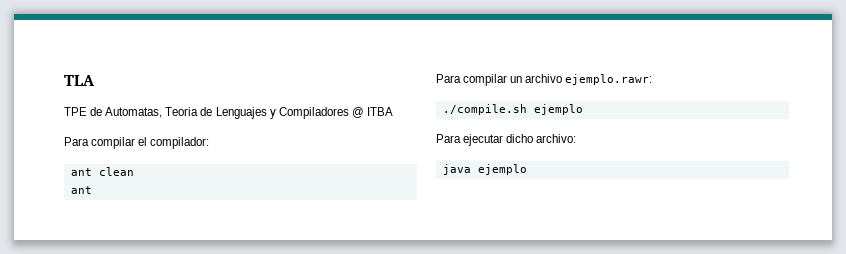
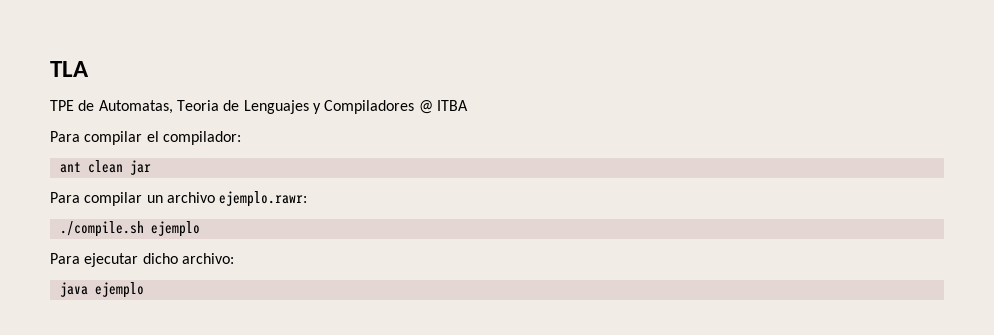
- ant clean
- ant
+ ant clean jar

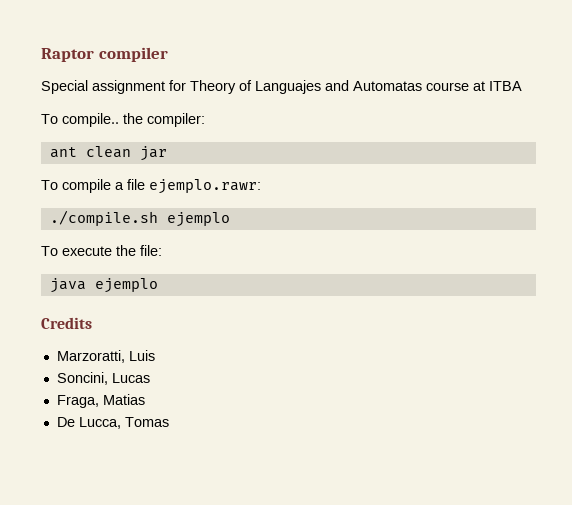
- TLA
- TPE de Automatas, Teoria de Lenguajes y Compiladores @ ITBA
- Para compilar el compilador:
+ Raptor compiler
+ Special assignment for Theory of Languajes and Automatas course at ITBA
+ To compile.. the compiler:
- Para compilar un archivo ejemplo.rawr:
+ To compile a file ejemplo.rawr:
- Para ejecutar dicho archivo:
+ To execute the file:
  java ejemplo
+ Credits
+ Marzoratti, Luis
+ Soncini, Lucas
+ Fraga, Matias
+ De Lucca, Tomas

